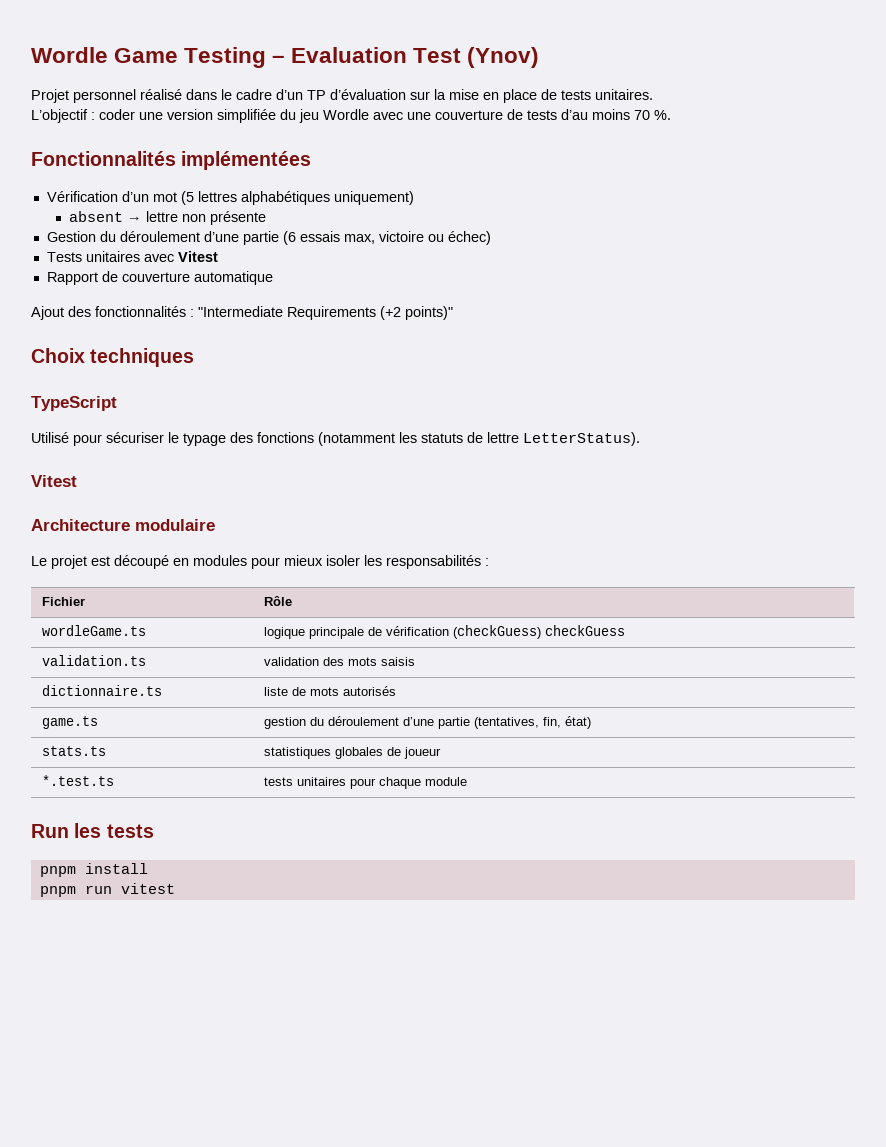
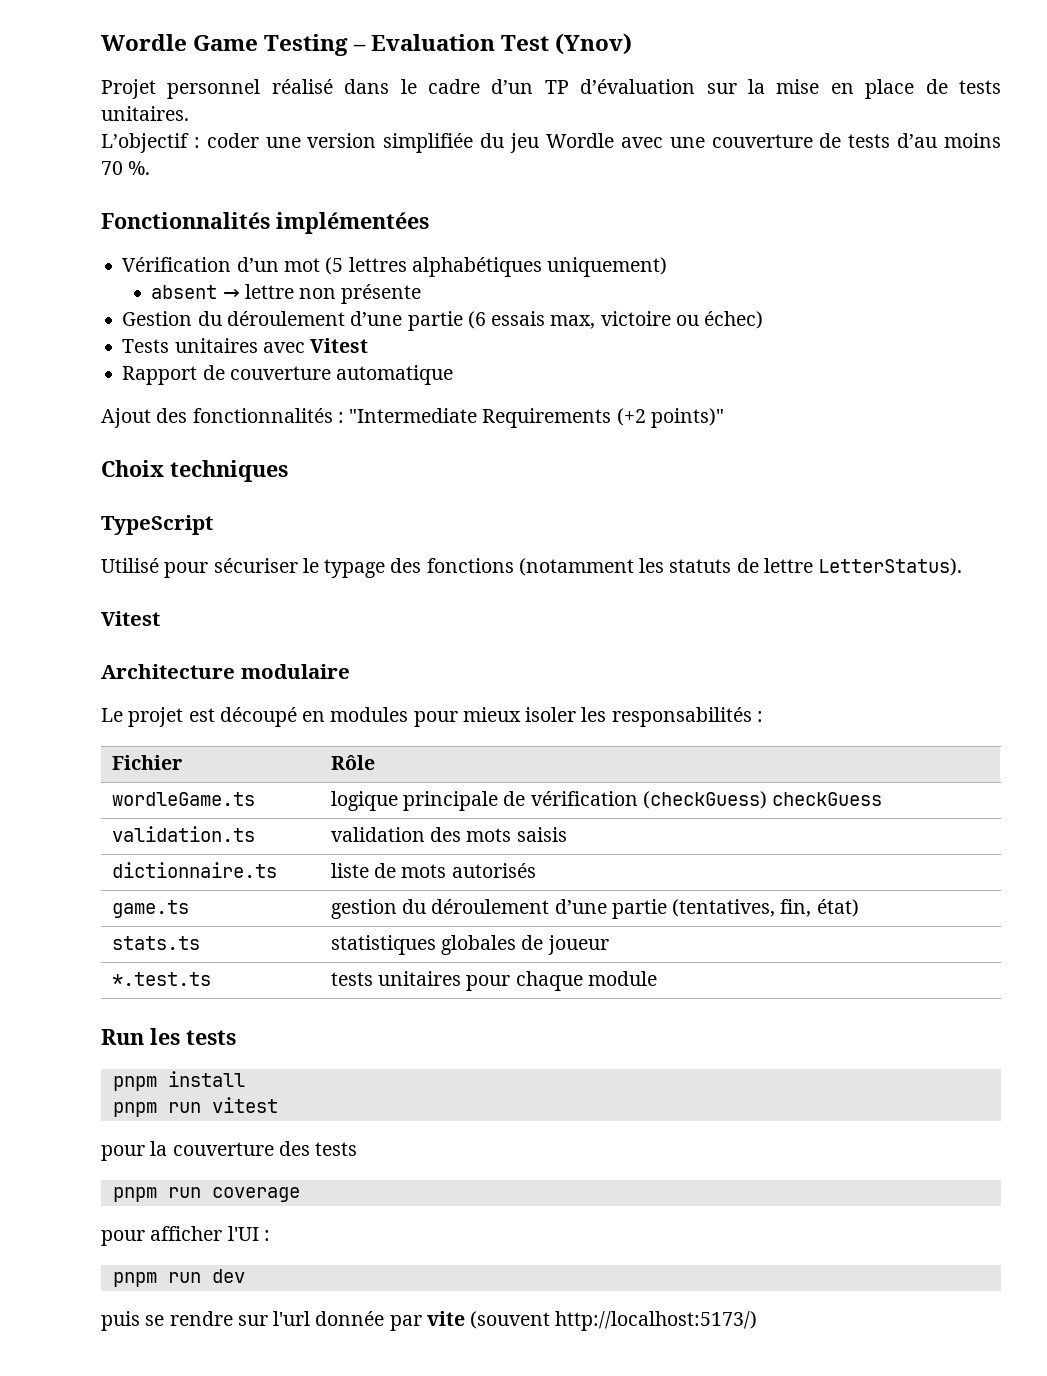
+ pour la couverture des tests
+ pnpm run coverage
+ pour afficher l'UI :
+ pnpm run dev
+ puis se rendre sur l'url donnée par vite (souvent http://localhost:5173/)

